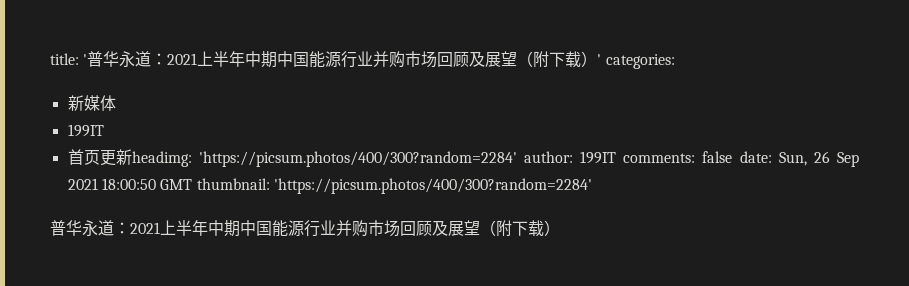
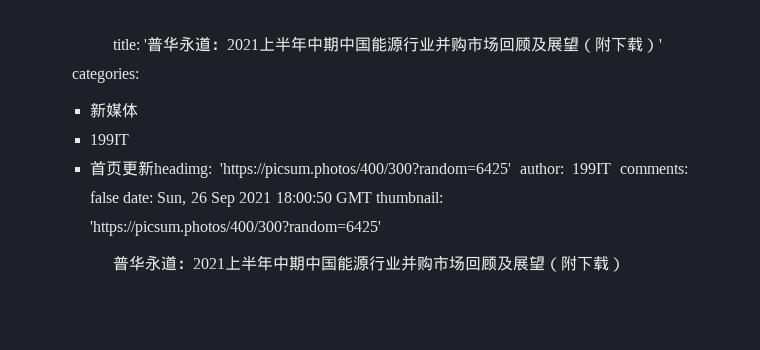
- 首页更新headimg: 'https://picsum.photos/400/300?random=2284' author: 199IT comments: false date: Sun, 26 Sep 2021 18:00:50 GMT thumbnail: 'https://picsum.photos/400/300?random=2284'
+ 首页更新headimg: 'https://picsum.photos/400/300?random=6425' author: 199IT comments: false date: Sun, 26 Sep 2021 18:00:50 GMT thumbnail: 'https://picsum.photos/400/300?random=6425'

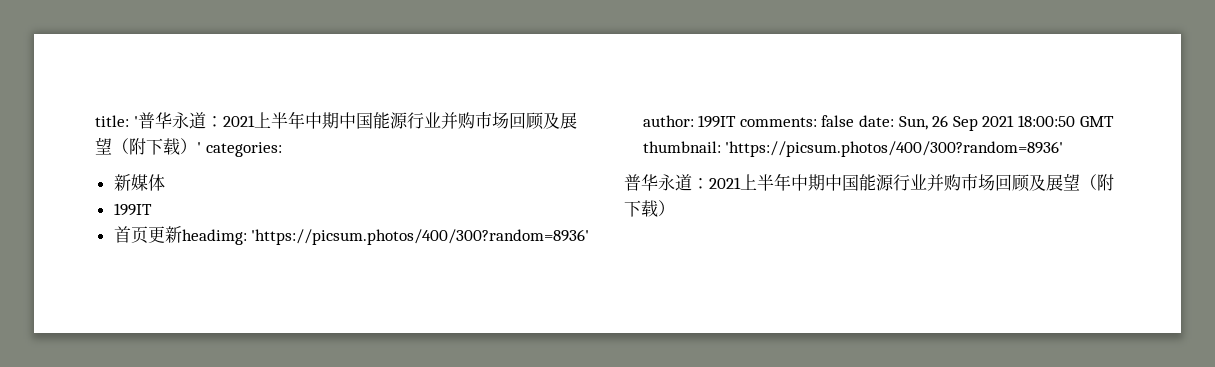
- 首页更新headimg: 'https://picsum.photos/400/300?random=6425' author: 199IT comments: false date: Sun, 26 Sep 2021 18:00:50 GMT thumbnail: 'https://picsum.photos/400/300?random=6425'
+ 首页更新headimg: 'https://picsum.photos/400/300?random=8936' author: 199IT comments: false date: Sun, 26 Sep 2021 18:00:50 GMT thumbnail: 'https://picsum.photos/400/300?random=8936'

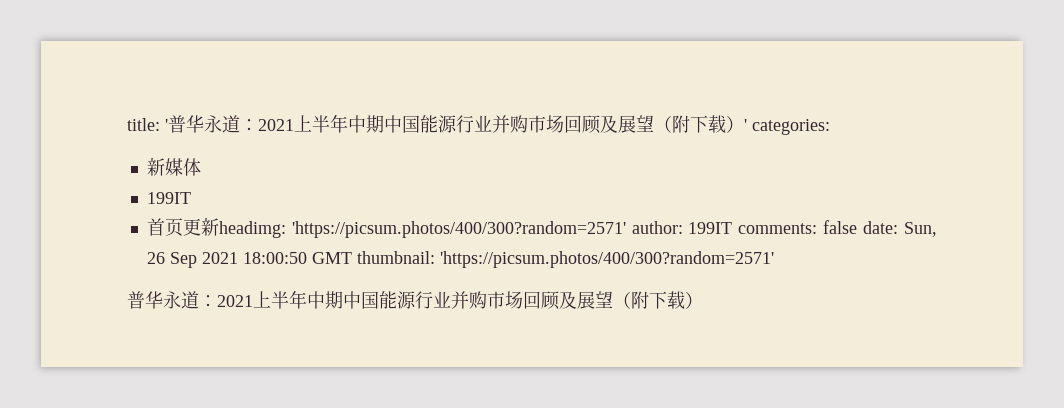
- 首页更新headimg: 'https://picsum.photos/400/300?random=8936' author: 199IT comments: false date: Sun, 26 Sep 2021 18:00:50 GMT thumbnail: 'https://picsum.photos/400/300?random=8936'
+ 首页更新headimg: 'https://picsum.photos/400/300?random=2571' author: 199IT comments: false date: Sun, 26 Sep 2021 18:00:50 GMT thumbnail: 'https://picsum.photos/400/300?random=2571'

